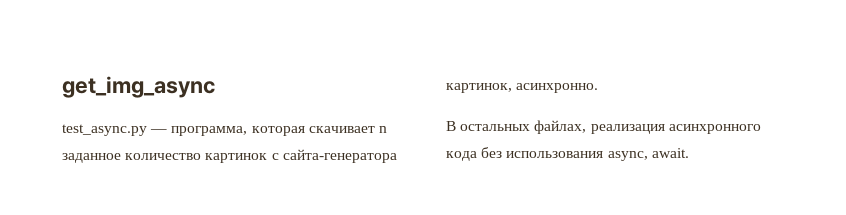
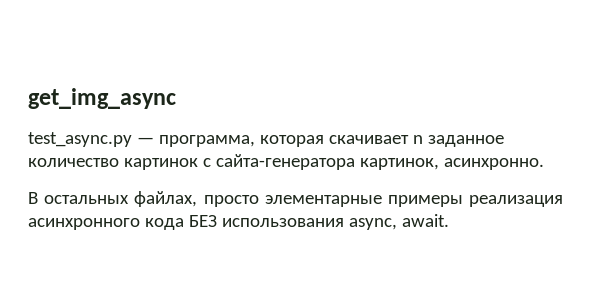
- В остальных файлах, реализация асинхронного кода без использования async, await.
+ В остальных файлах, просто элементарные примеры реализация асинхронного кода БЕЗ использования async, await.

